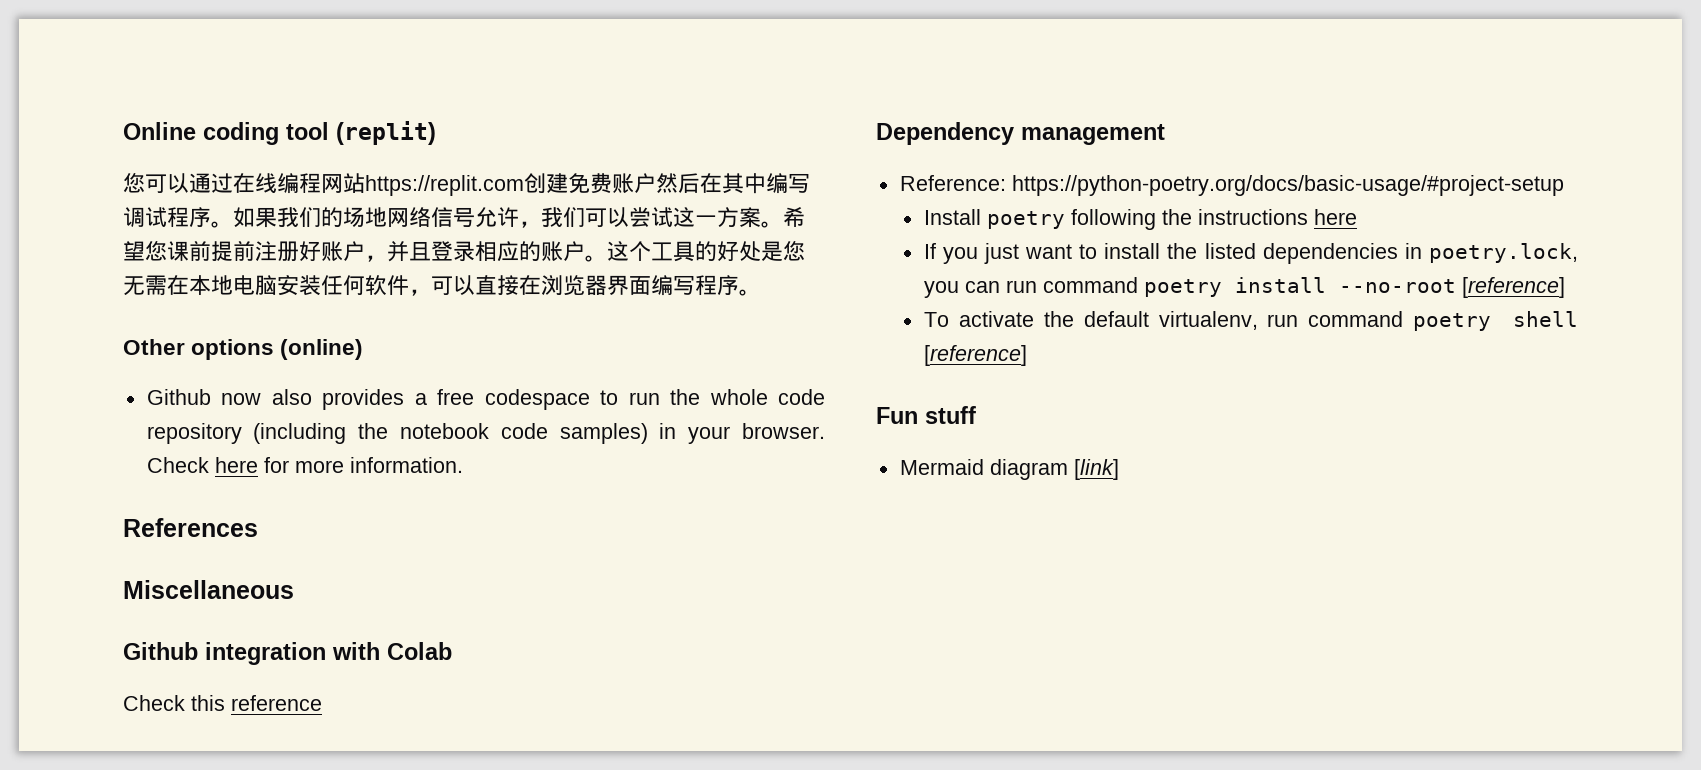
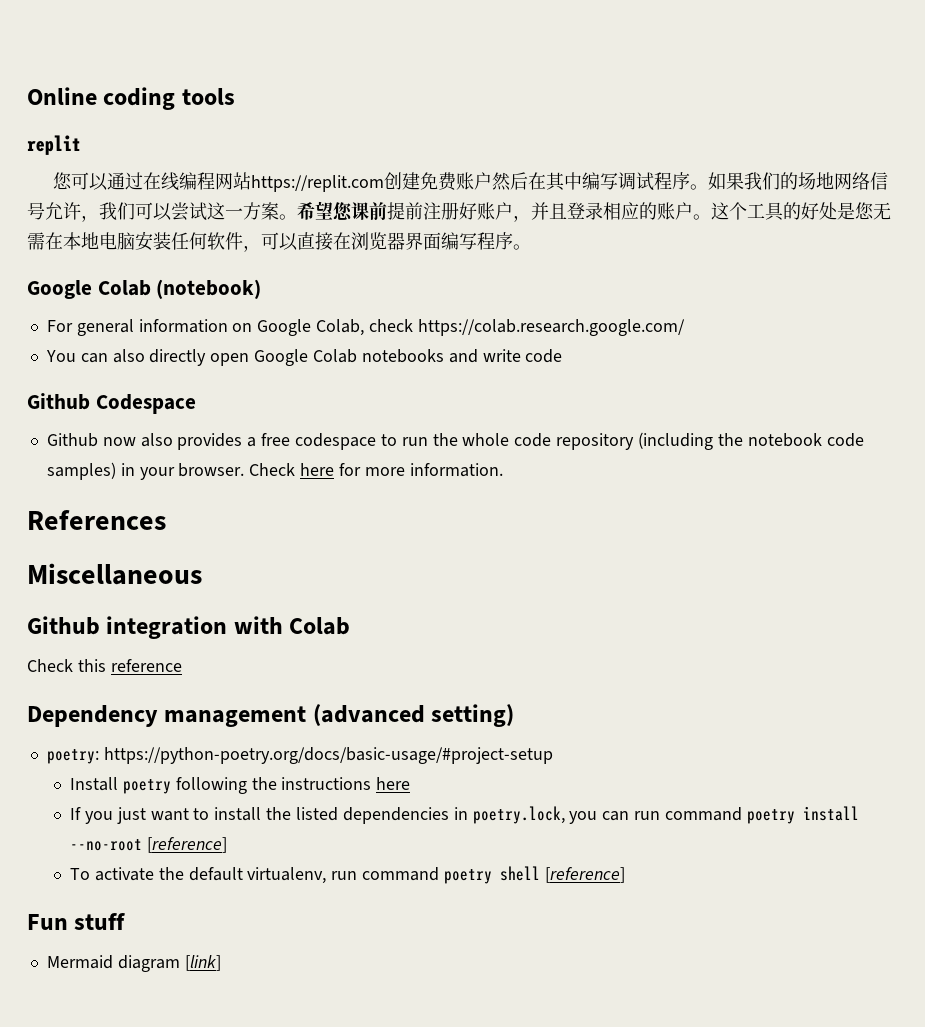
- Online coding tool (replit)
+ Online coding tools
+ replit
- Other options (online)
+ Google Colab (notebook)
+ For general information on Google Colab, check https://colab.research.google.com/
+ You can also directly open Google Colab notebooks and write code
+ Github Codespace
- Dependency management
- Reference: https://python-poetry.org/docs/basic-usage/#project-setup
+ Dependency management (advanced setting)
+ poetry: https://python-poetry.org/docs/basic-usage/#project-setup

